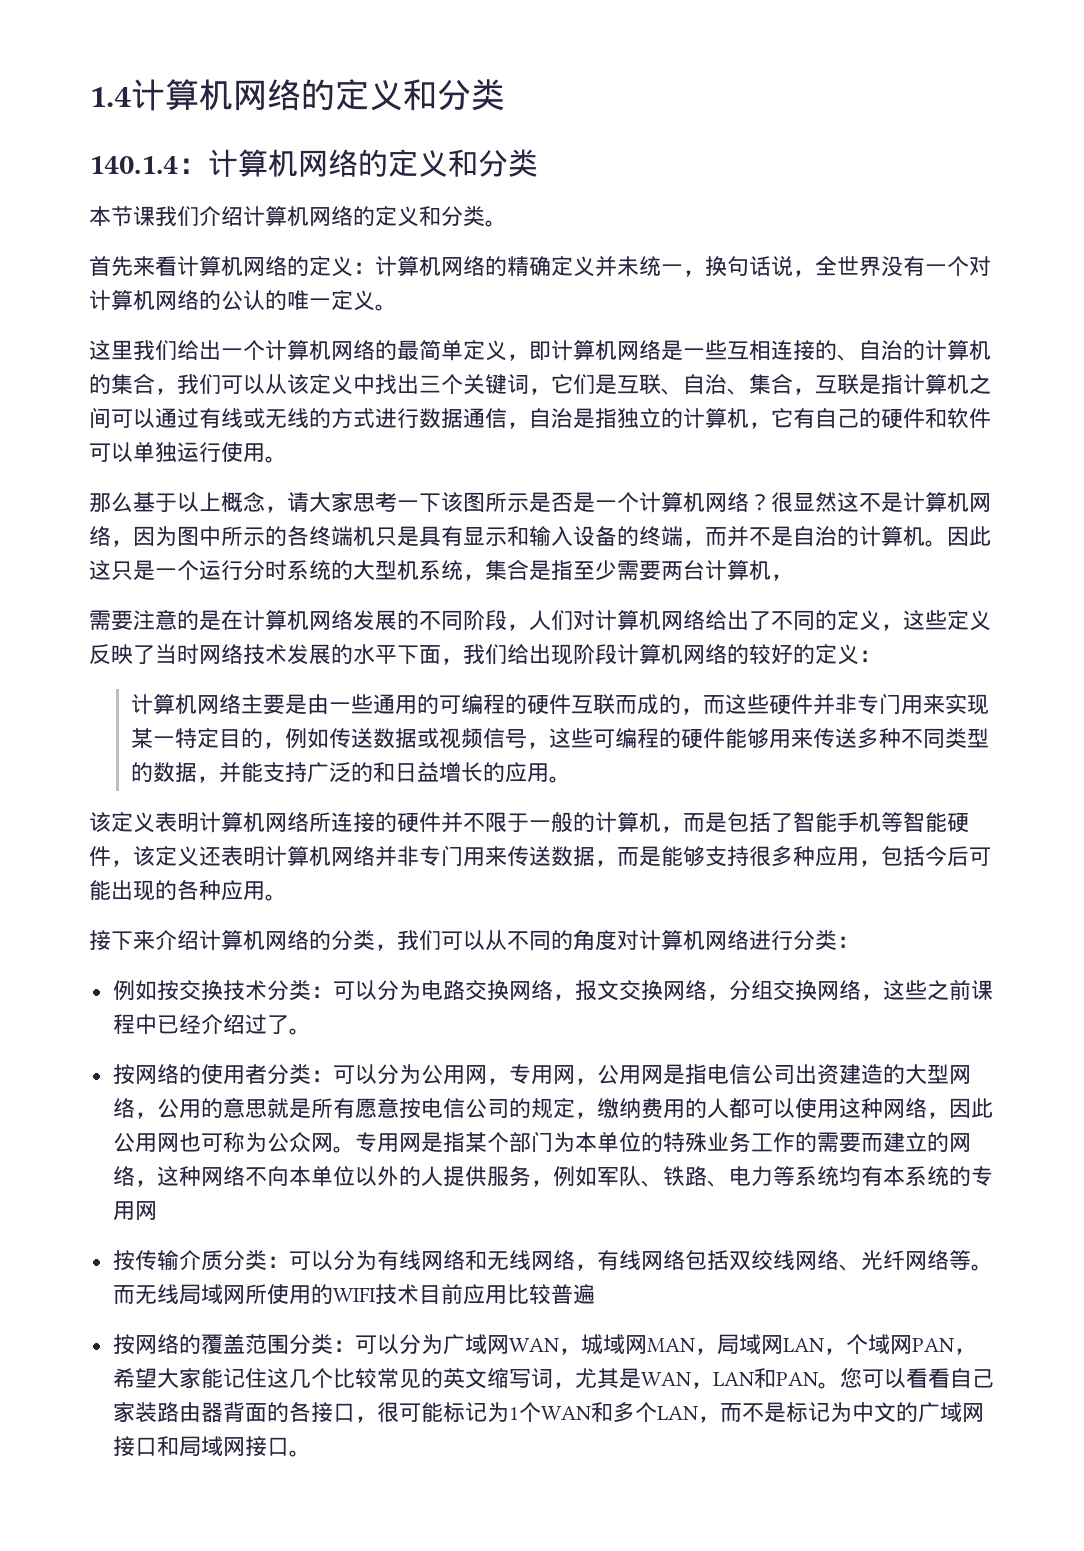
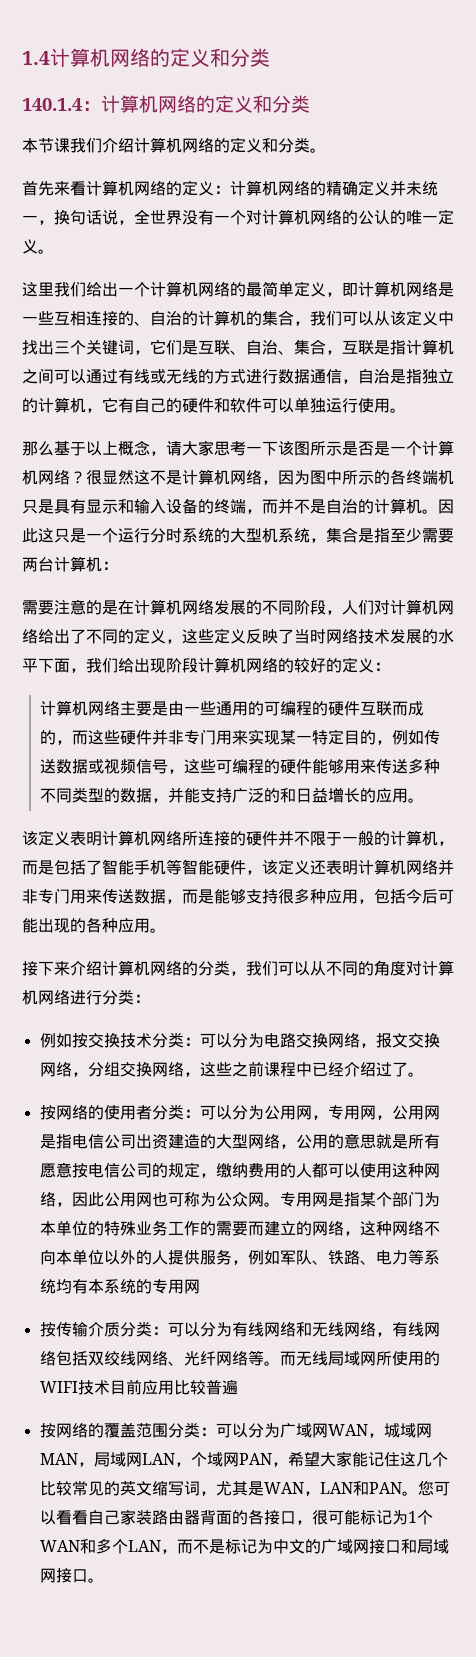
- 因此这只是一个运行分时系统的大型机系统，集合是指至少需要两台计算机，
+ 因此这只是一个运行分时系统的大型机系统，集合是指至少需要两台计算机：

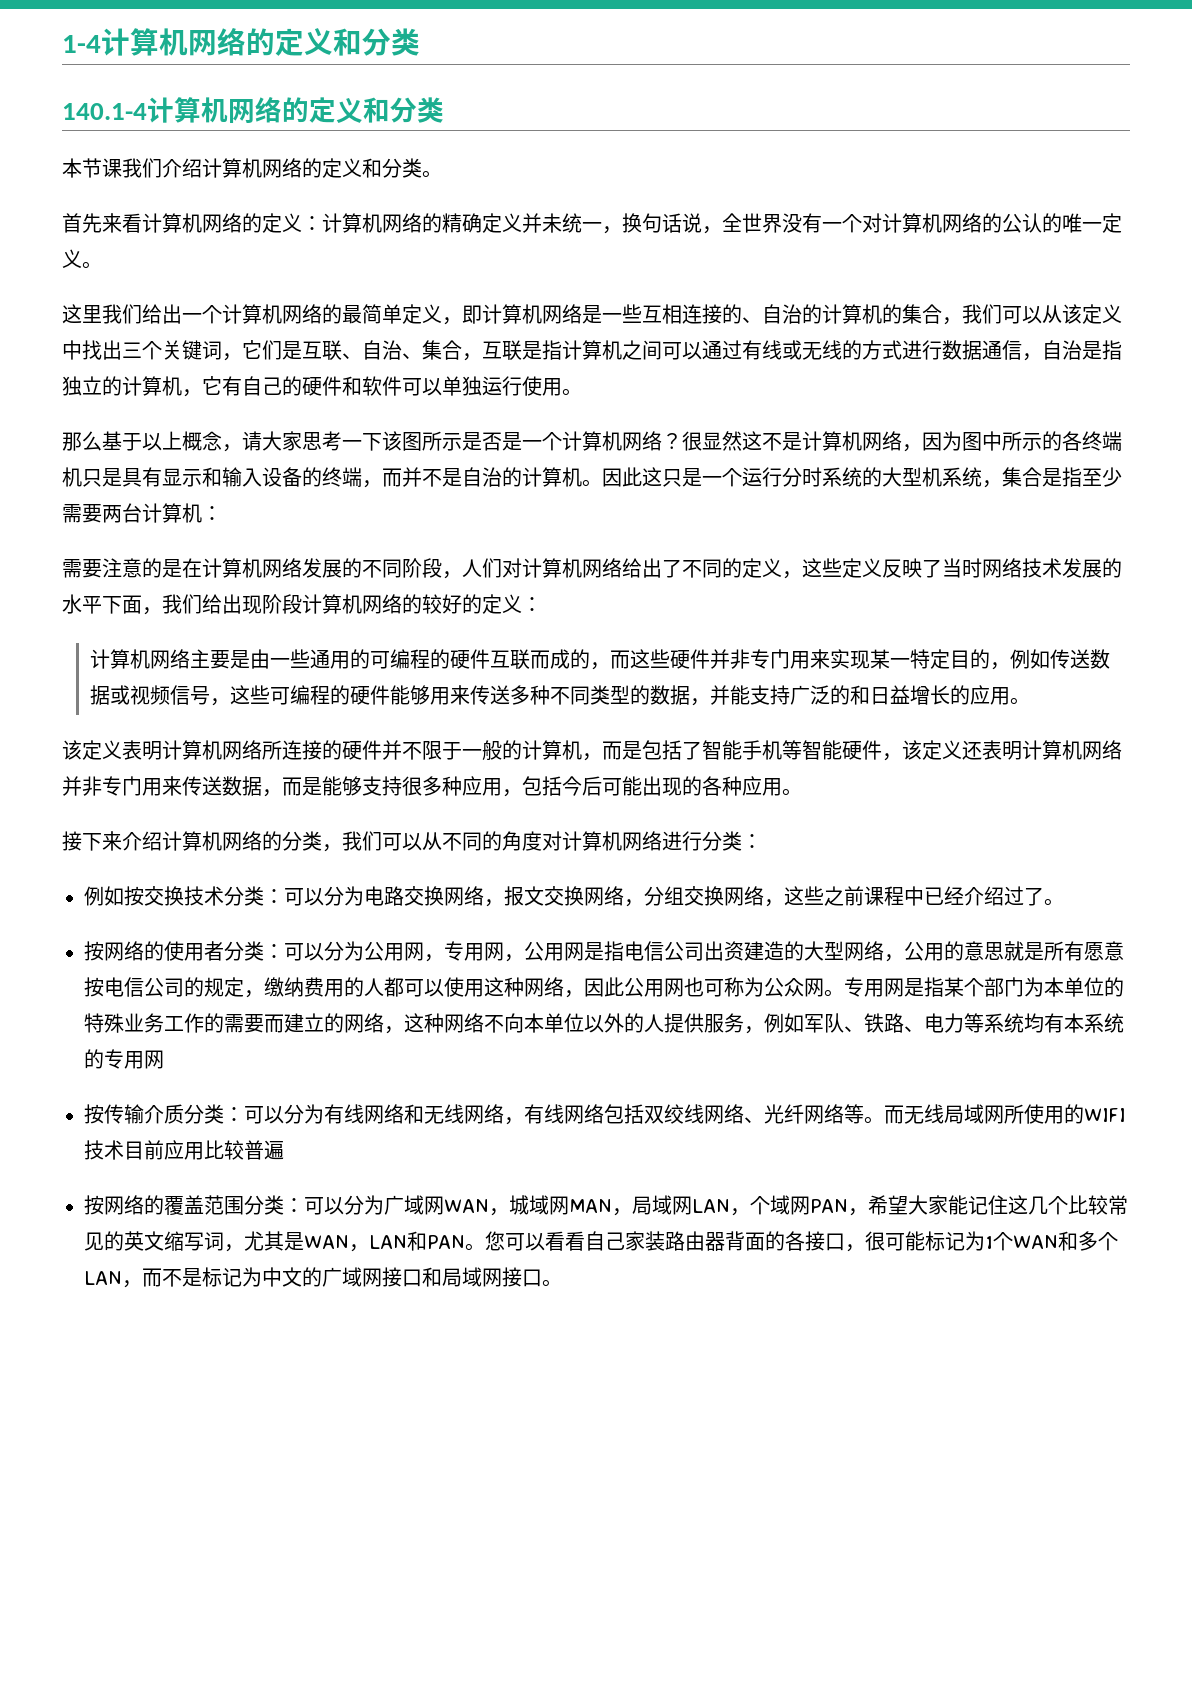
- 1.4计算机网络的定义和分类
- 140.1.4：计算机网络的定义和分类
+ 1-4计算机网络的定义和分类
+ 140.1-4计算机网络的定义和分类

